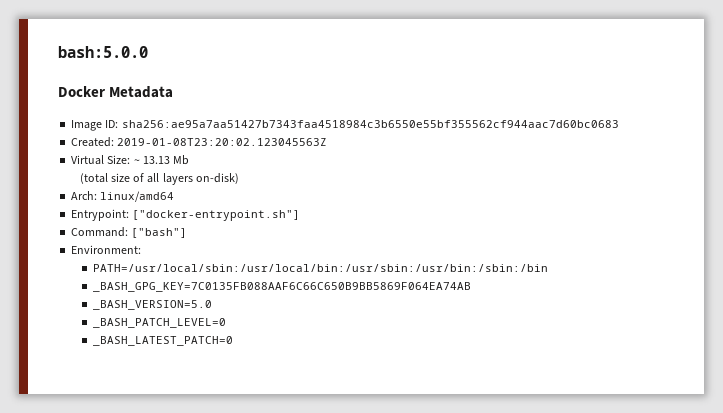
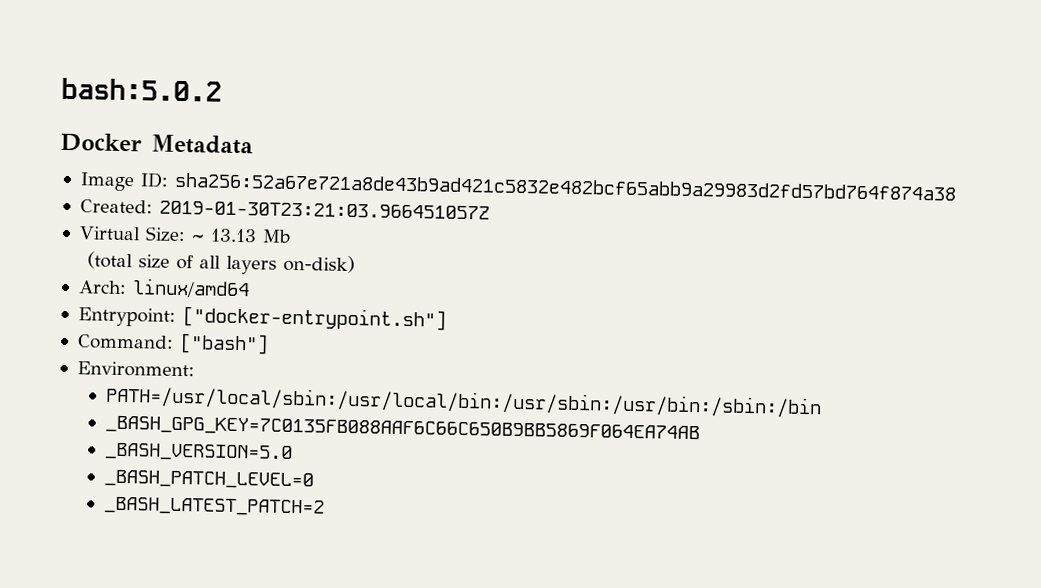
- bash:5.0.0
+ bash:5.0.2
- Image ID: sha256:ae95a7aa51427b7343faa4518984c3b6550e55bf355562cf944aac7d60bc0683
+ Image ID: sha256:52a67e721a8de43b9ad421c5832e482bcf65abb9a29983d2fd57bd764f874a38
- Created: 2019-01-08T23:20:02.123045563Z
+ Created: 2019-01-30T23:21:03.966451057Z
- _BASH_LATEST_PATCH=0
+ _BASH_LATEST_PATCH=2

